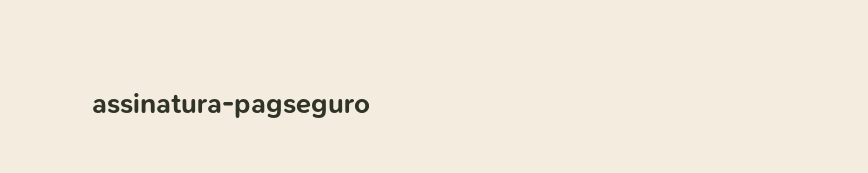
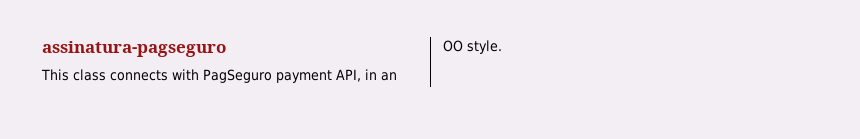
+ This class connects with PagSeguro payment API, in an OO style.

